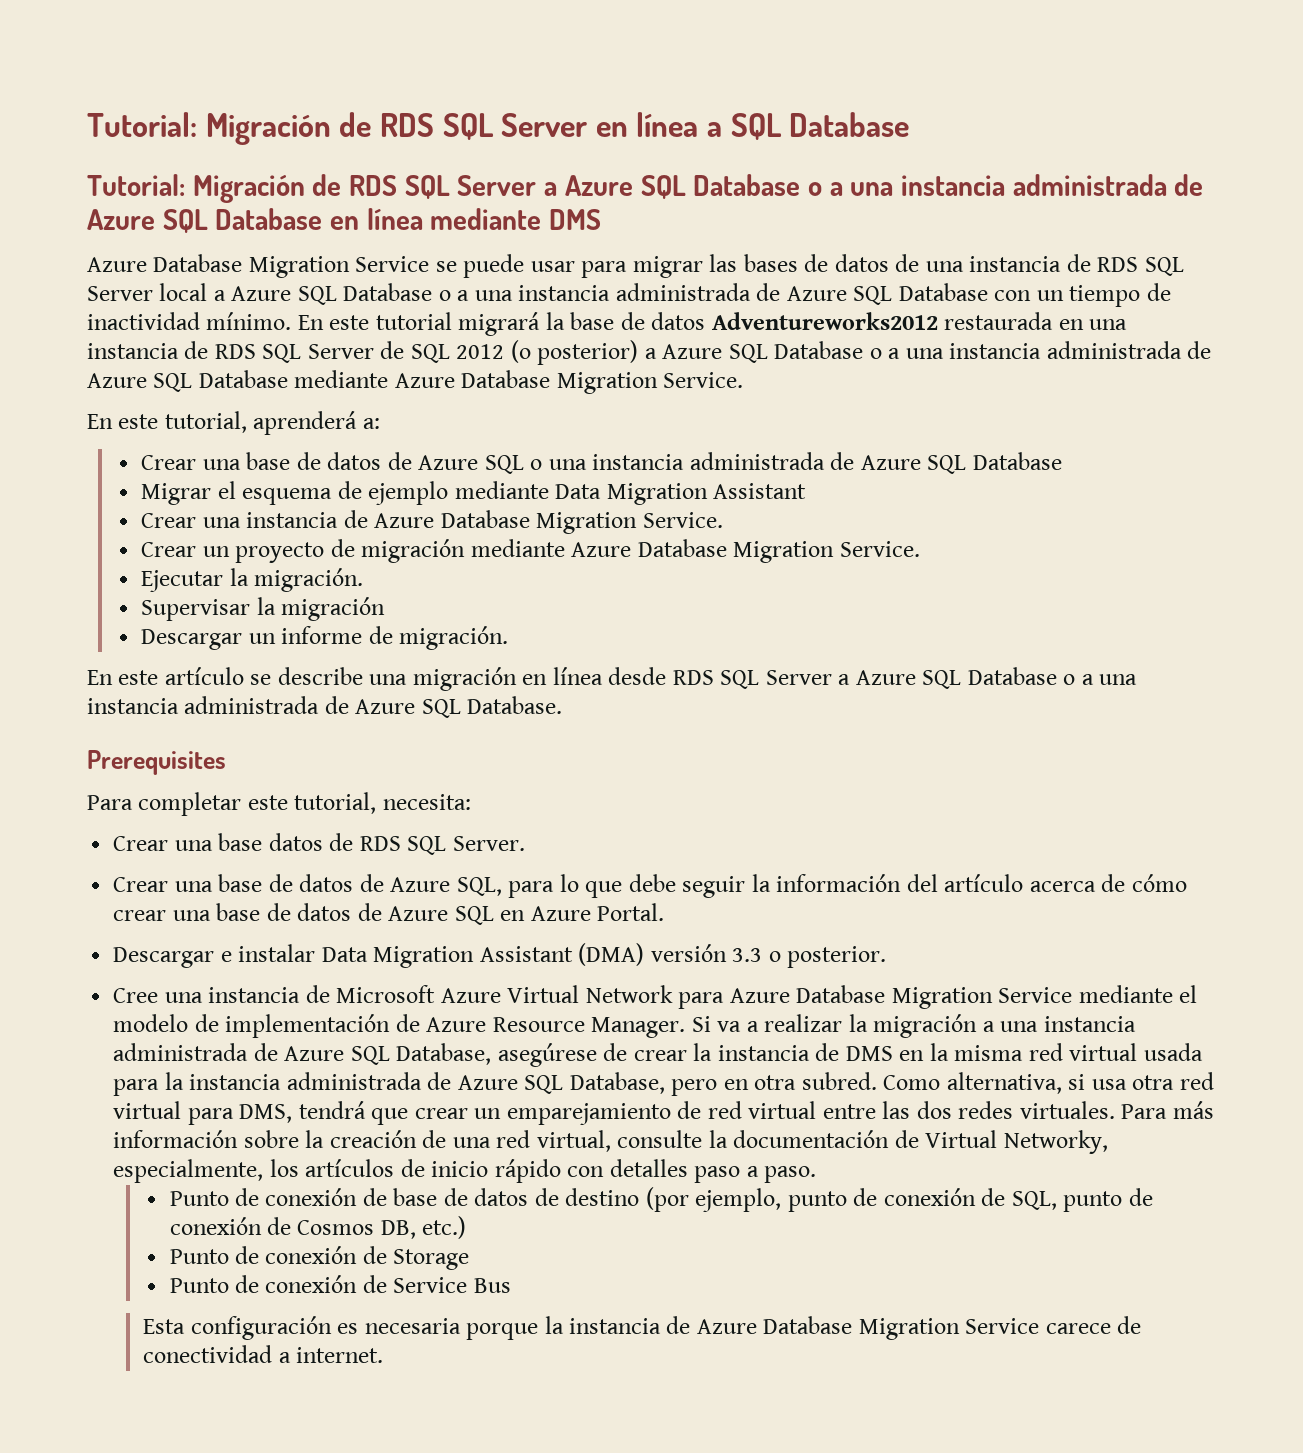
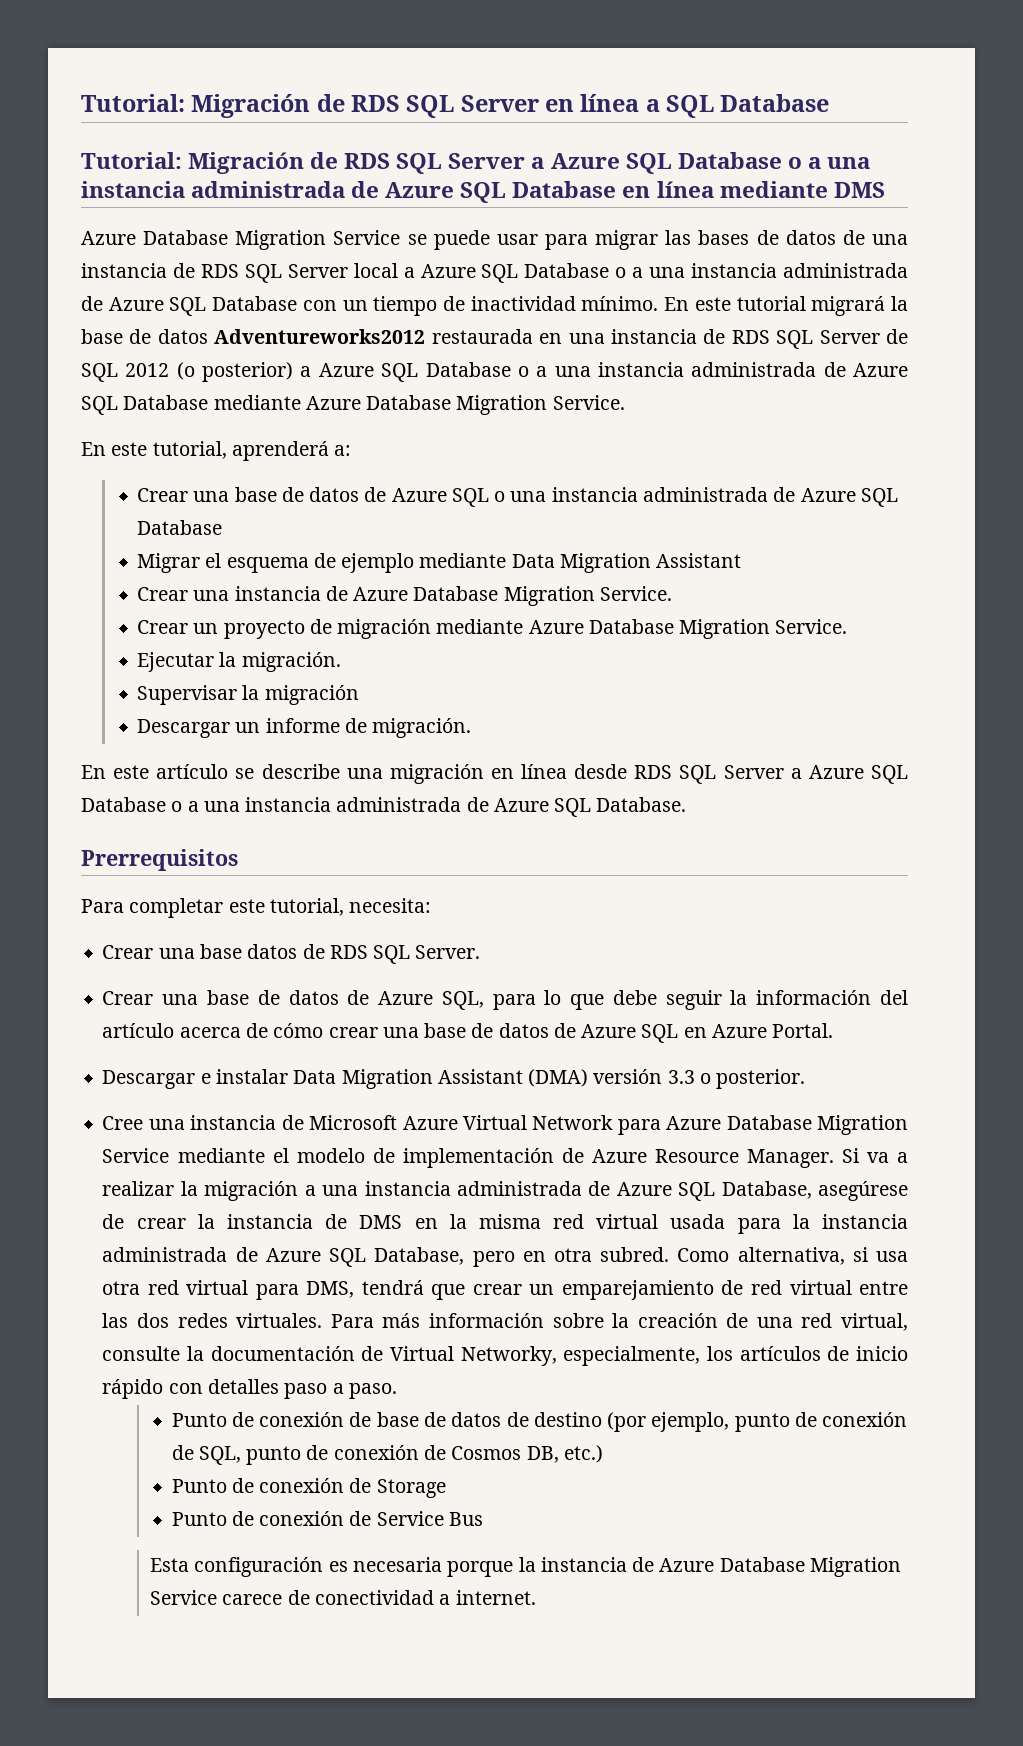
- Prerequisites
+ Prerrequisitos

